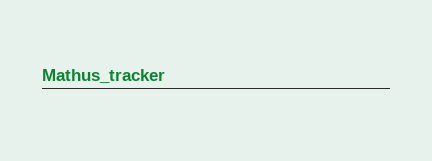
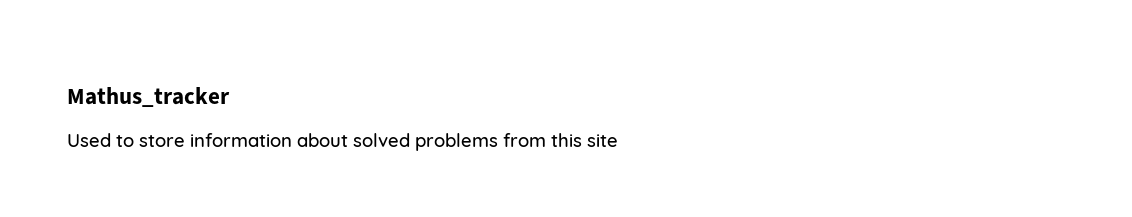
+ Used to store information about solved problems from this site

